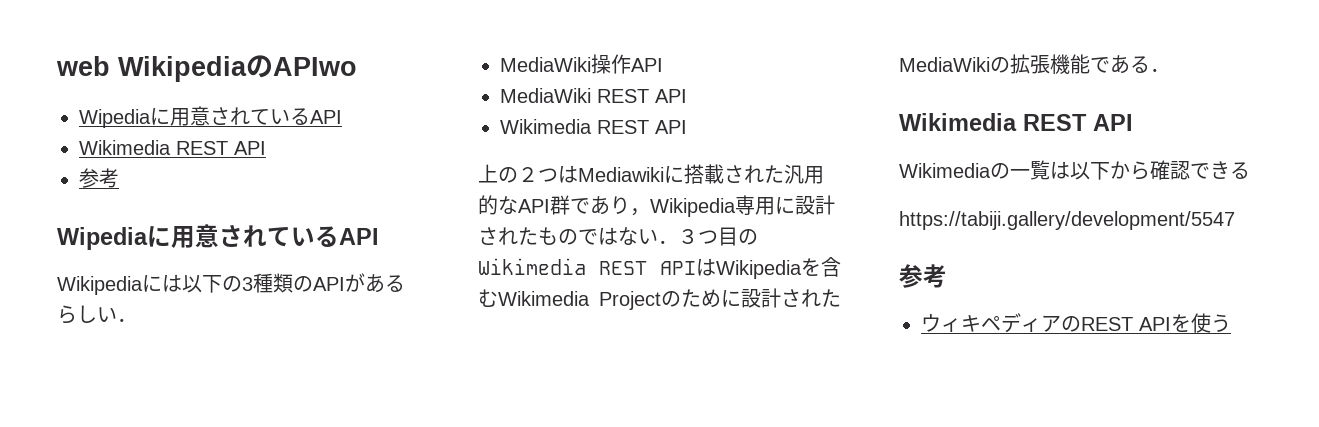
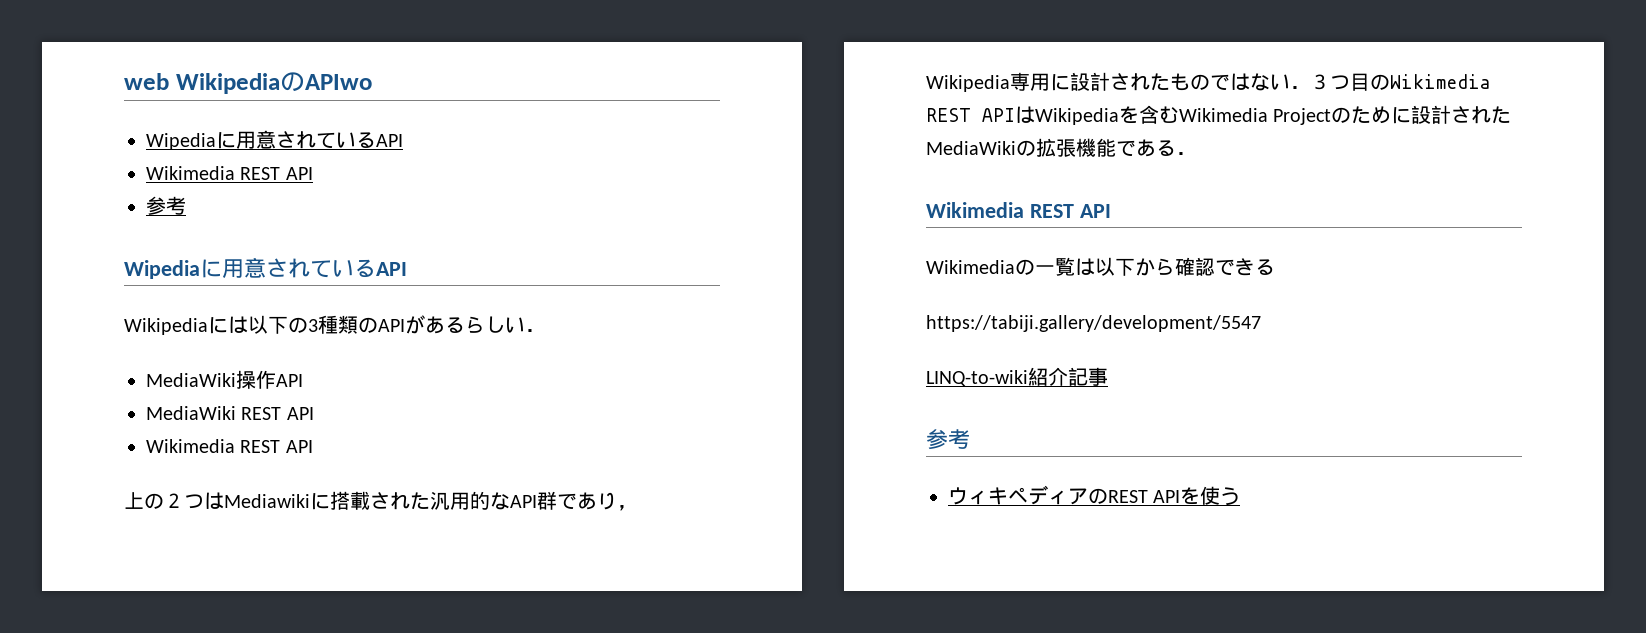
+ LINQ-to-wiki紹介記事

